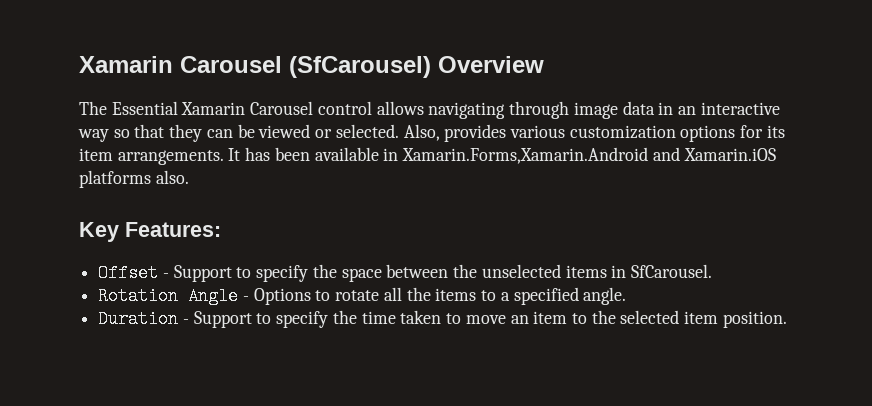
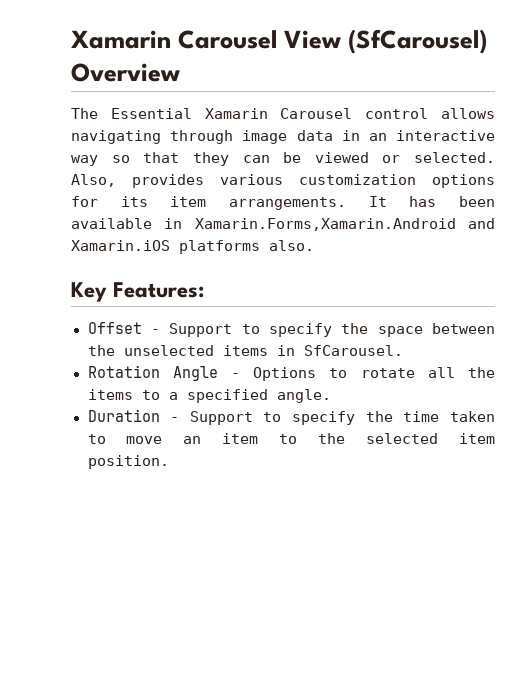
- Xamarin Carousel (SfCarousel) Overview
+ Xamarin Carousel View (SfCarousel) Overview

